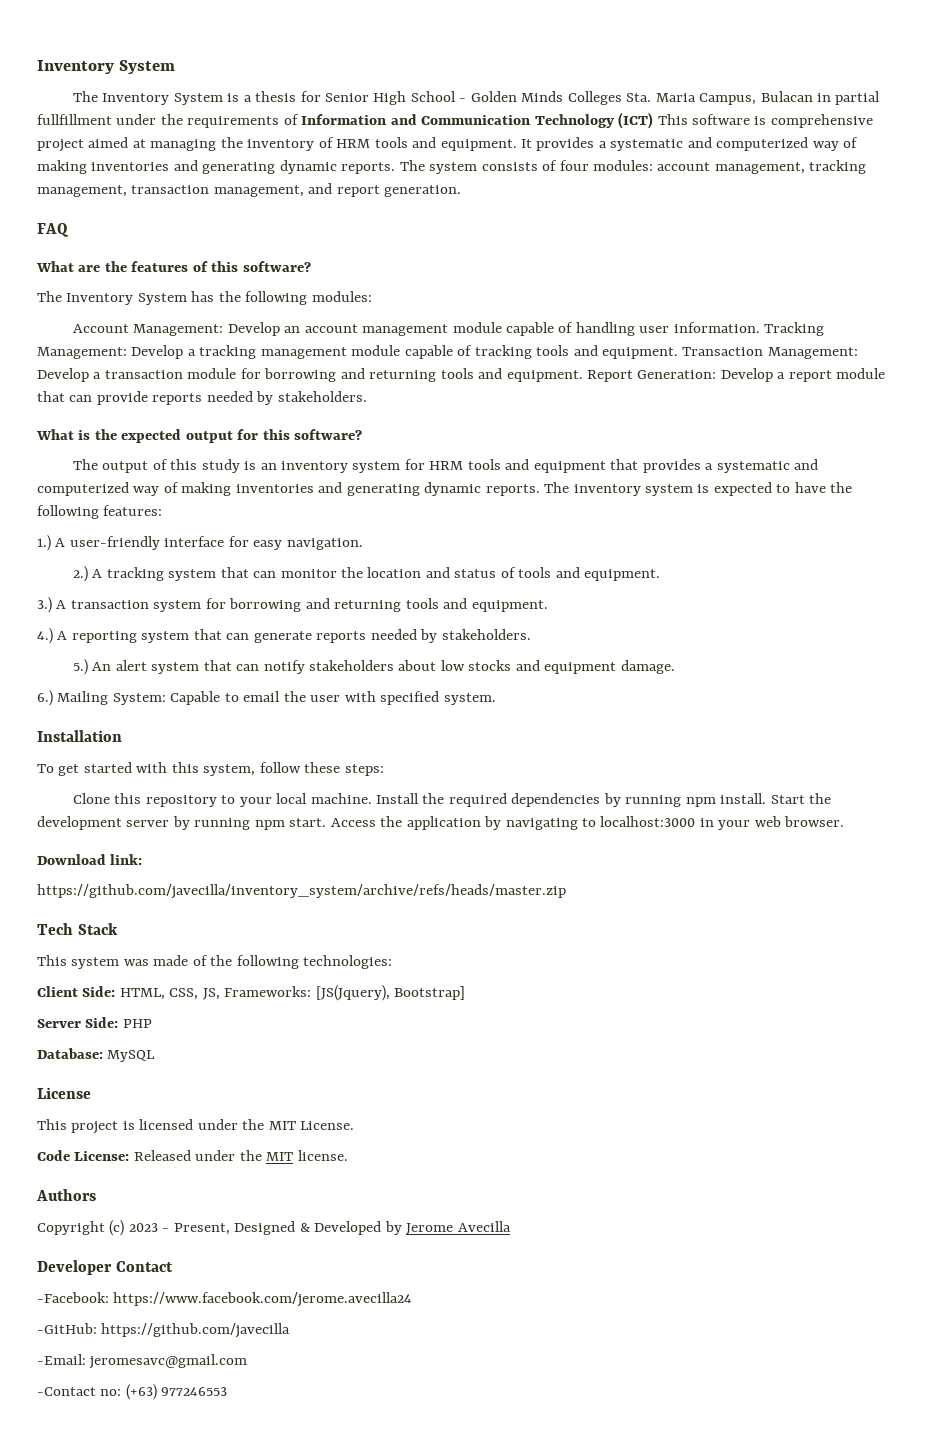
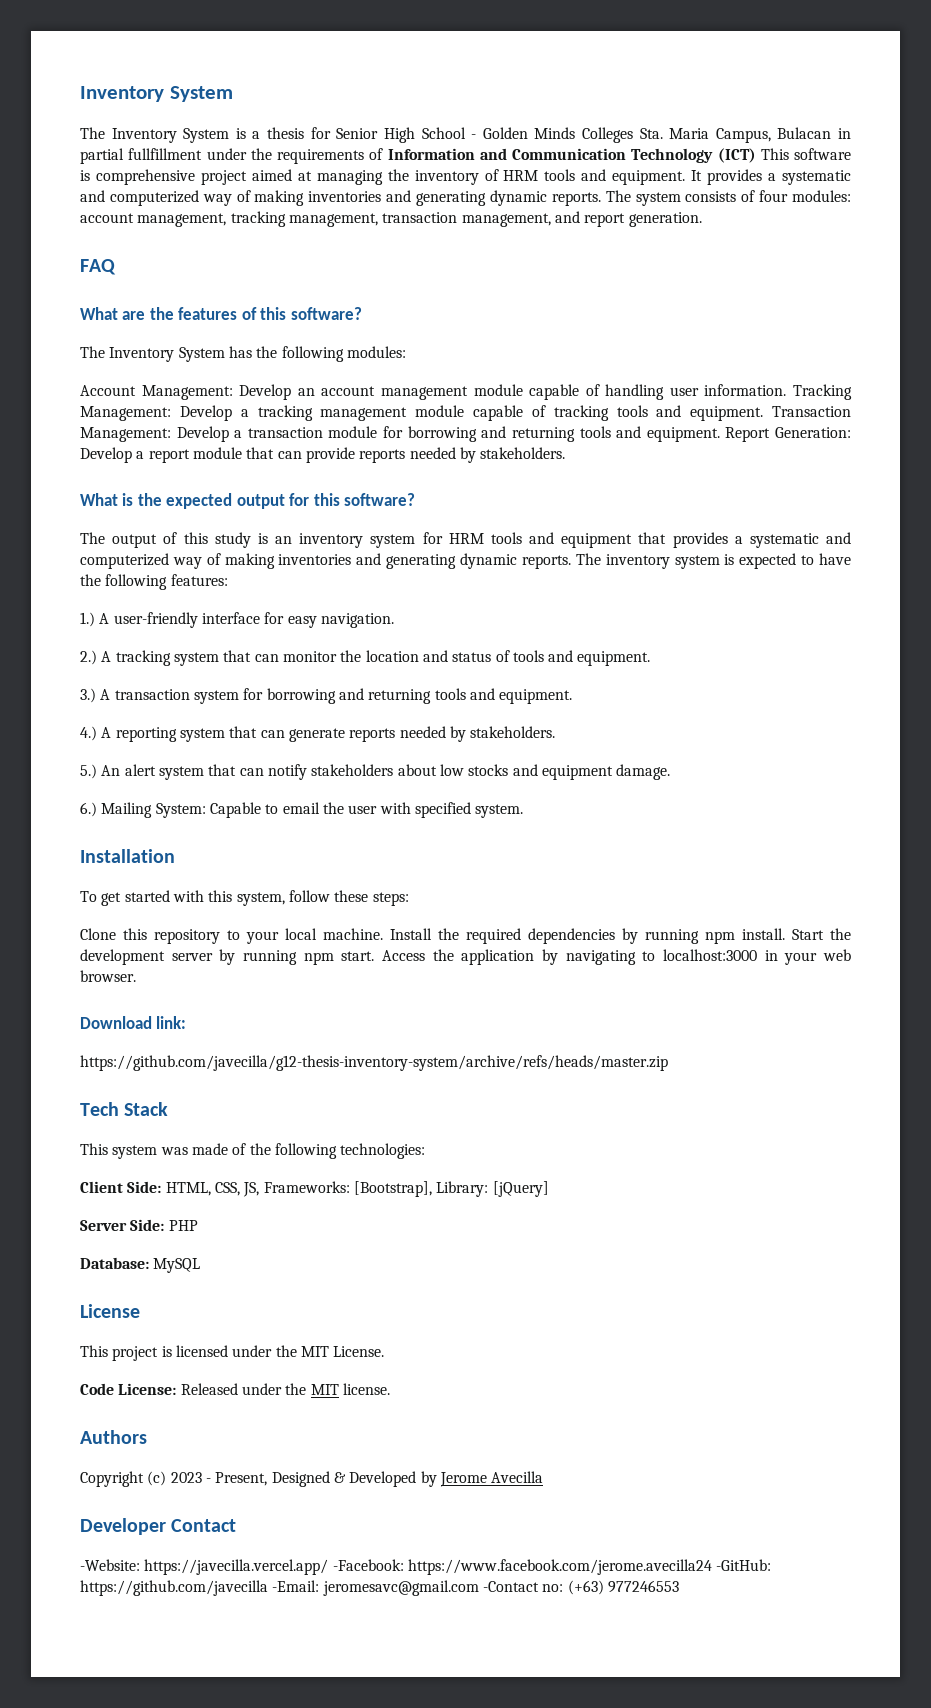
- https://github.com/javecilla/inventory_system/archive/refs/heads/master.zip
+ https://github.com/javecilla/g12-thesis-inventory-system/archive/refs/heads/master.zip
- Client Side: HTML, CSS, JS, Frameworks: [JS(Jquery), Bootstrap]
+ Client Side: HTML, CSS, JS, Frameworks: [Bootstrap], Library: [jQuery]
- -Facebook: https://www.facebook.com/jerome.avecilla24
- -GitHub: https://github.com/javecilla
- -Email: jeromesavc@gmail.com
- -Contact no: (+63) 977246553
+ -Website: https://javecilla.vercel.app/ -Facebook: https://www.facebook.com/jerome.avecilla24 -GitHub: https://github.com/javecilla -Email: jeromesavc@gmail.com -Contact no: (+63) 977246553

